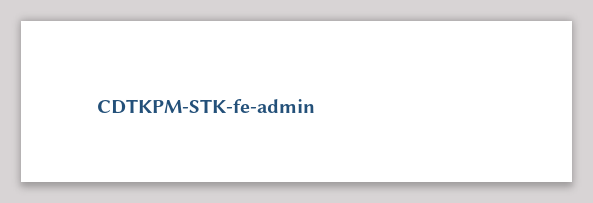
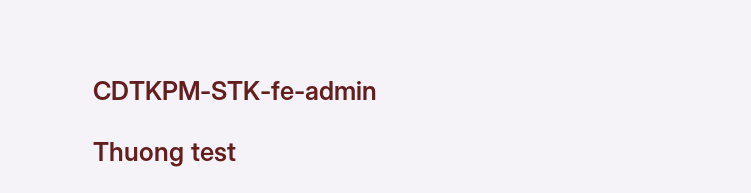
+ Thuong test

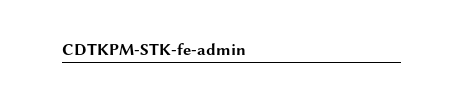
- Thuong test

